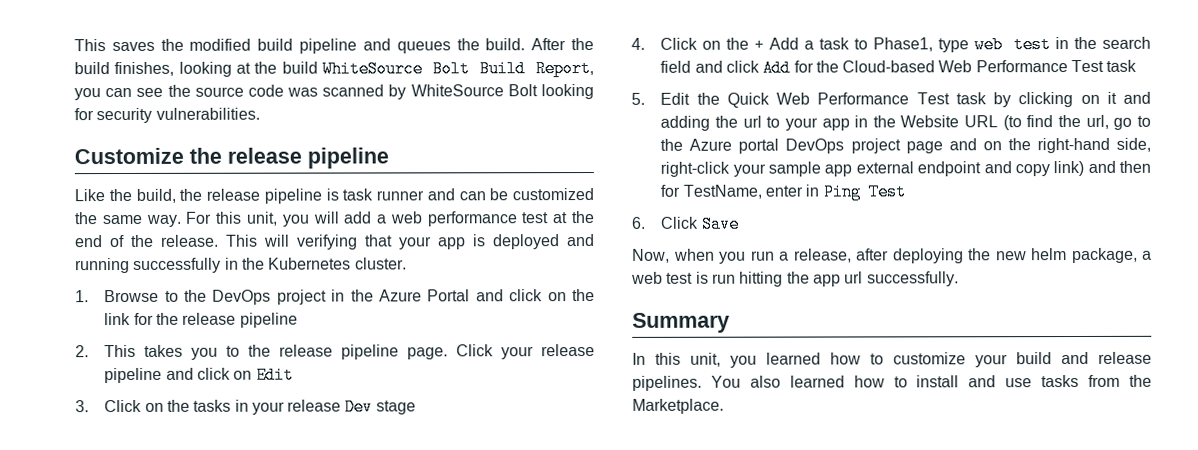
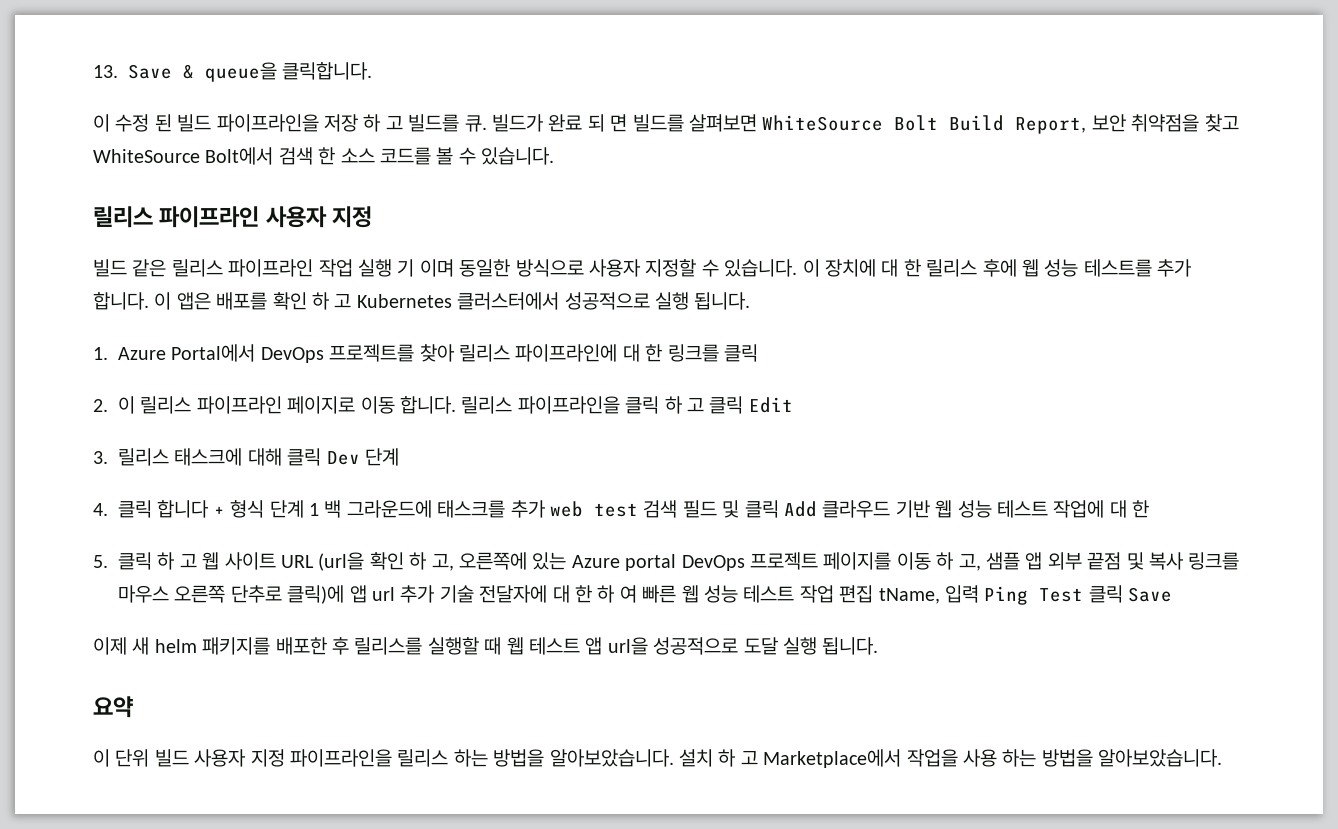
- This saves the modified build pipeline and queues the build. After the build finishes, looking at the build WhiteSource Bolt Build Report, you can see the source code was scanned by WhiteSource Bolt looking for security vulnerabilities.
- Customize the release pipeline
- Like the build, the release pipeline is task runner and can be customized the same way. For this unit, you will add a web performance test at the end of the release. This will verifying that your app is deployed and running successfully in the Kubernetes cluster.
- 1. Browse to the DevOps project in the Azure Portal and click on the link for the release pipeline
- 2. This takes you to the release pipeline page. Click your release pipeline and click on Edit
- 3. Click on the tasks in your release Dev stage
- 4. Click on the + Add a task to Phase1, type web test in the search field and click Add for the Cloud-based Web Performance Test task
- 5. Edit the Quick Web Performance Test task by clicking on it and adding the url to your app in the Website URL (to find the url, go to the Azure portal DevOps project page and on the right-hand side, right-click your sample app external endpoint and copy link) and then for TestName, enter in Ping Test
- 6. Click Save
+ 13. Save & queue을 클릭합니다.
+ 이 수정 된 빌드 파이프라인을 저장 하 고 빌드를 큐. 빌드가 완료 되 면 빌드를 살펴보면 WhiteSource Bolt Build Report, 보안 취약점을 찾고 WhiteSource Bolt에서 검색 한 소스 코드를 볼 수 있습니다.
+ 릴리스 파이프라인 사용자 지정
+ 빌드 같은 릴리스 파이프라인 작업 실행 기 이며 동일한 방식으로 사용자 지정할 수 있습니다. 이 장치에 대 한 릴리스 후에 웹 성능 테스트를 추가 합니다. 이 앱은 배포를 확인 하 고 Kubernetes 클러스터에서 성공적으로 실행 됩니다.
+ 1. Azure Portal에서 DevOps 프로젝트를 찾아 릴리스 파이프라인에 대 한 링크를 클릭
+ 2. 이 릴리스 파이프라인 페이지로 이동 합니다. 릴리스 파이프라인을 클릭 하 고 클릭 Edit
+ 3. 릴리스 태스크에 대해 클릭 Dev 단계
+ 4. 클릭 합니다 + 형식 단계 1 백 그라운드에 태스크를 추가 web test 검색 필드 및 클릭 Add 클라우드 기반 웹 성능 테스트 작업에 대 한
+ 5. 클릭 하 고 웹 사이트 URL (url을 확인 하 고, 오른쪽에 있는 Azure portal DevOps 프로젝트 페이지를 이동 하 고, 샘플 앱 외부 끝점 및 복사 링크를 마우스 오른쪽 단추로 클릭)에 앱 url 추가 기술 전달자에 대 한 하 여 빠른 웹 성능 테스트 작업 편집 tName, 입력 Ping Test 클릭 Save
- Now, when you run a release, after deploying the new helm package, a web test is run hitting the app url successfully.
- Summary
- In this unit, you learned how to customize your build and release pipelines. You also learned how to install and use tasks from the Marketplace.
+ 이제 새 helm 패키지를 배포한 후 릴리스를 실행할 때 웹 테스트 앱 url을 성공적으로 도달 실행 됩니다.
+ 요약
+ 이 단위 빌드 사용자 지정 파이프라인을 릴리스 하는 방법을 알아보았습니다. 설치 하 고 Marketplace에서 작업을 사용 하는 방법을 알아보았습니다.

